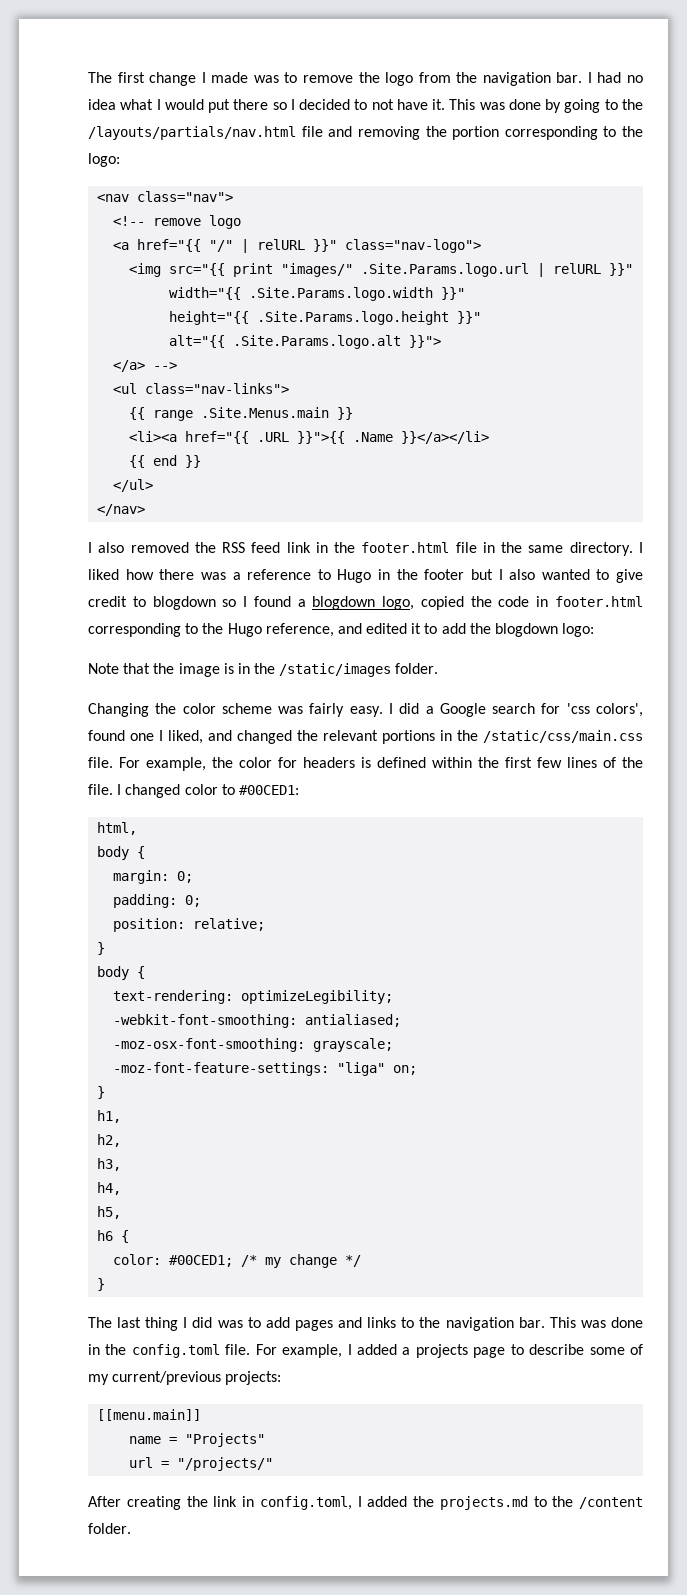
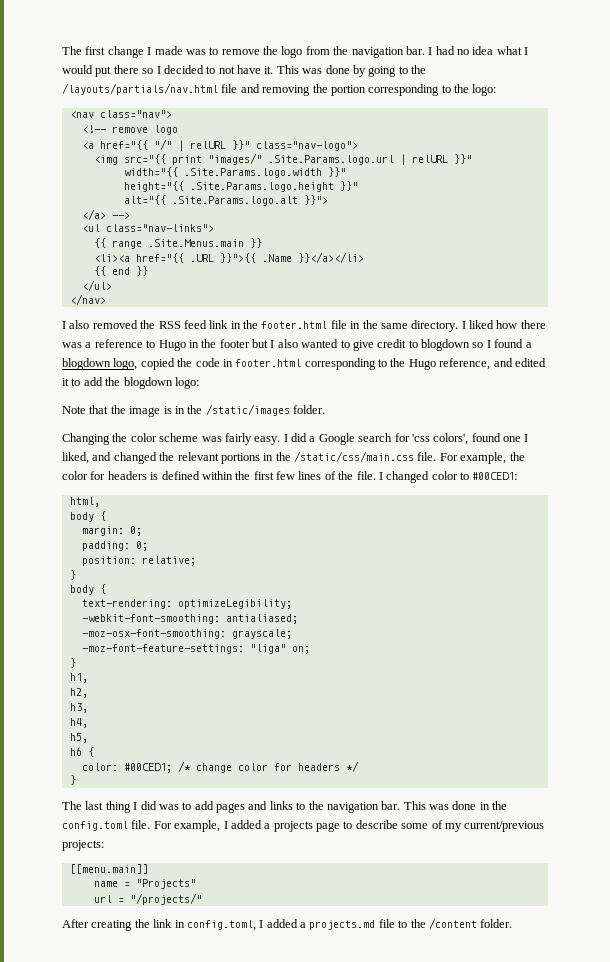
- color: #00CED1; /* my change */
+ color: #00CED1; /* change color for headers */
- After creating the link in config.toml, I added the projects.md to the /content folder.
+ After creating the link in config.toml, I added a projects.md file to the /content folder.

